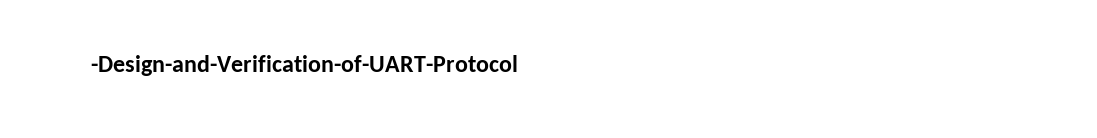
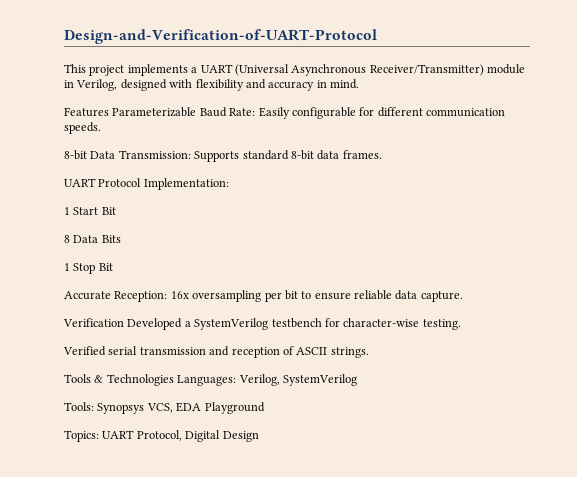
- -Design-and-Verification-of-UART-Protocol
+ Design-and-Verification-of-UART-Protocol
+ This project implements a UART (Universal Asynchronous Receiver/Transmitter) module in Verilog, designed with flexibility and accuracy in mind.
+ Features Parameterizable Baud Rate: Easily configurable for different communication speeds.
+ 8-bit Data Transmission: Supports standard 8-bit data frames.
+ UART Protocol Implementation:
+ 1 Start Bit
+ 8 Data Bits
+ 1 Stop Bit
+ Accurate Reception: 16x oversampling per bit to ensure reliable data capture.
+ Verification Developed a SystemVerilog testbench for character-wise testing.
+ Verified serial transmission and reception of ASCII strings.
+ Tools & Technologies Languages: Verilog, SystemVerilog
+ Tools: Synopsys VCS, EDA Playground
+ Topics: UART Protocol, Digital Design

